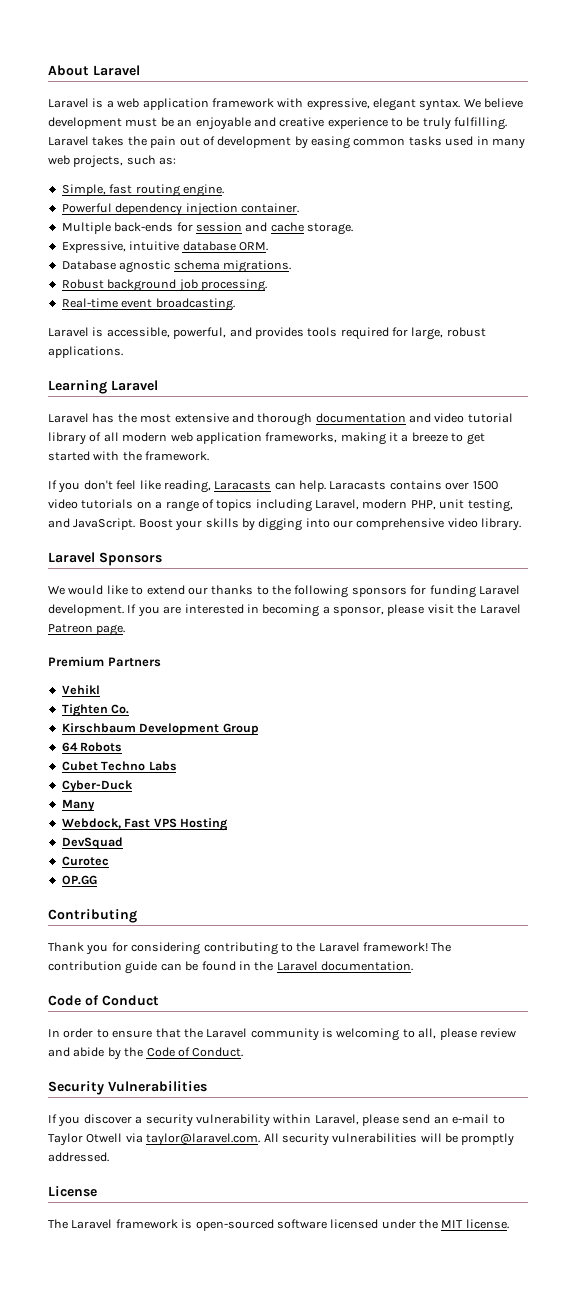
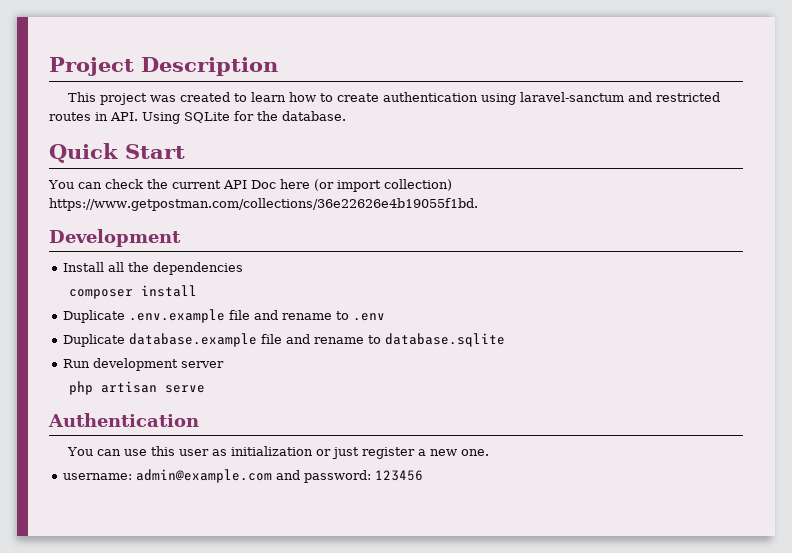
- About Laravel
- Laravel is a web application framework with expressive, elegant syntax. We believe development must be an enjoyable and creative experience to be truly fulfilling. Laravel takes the pain out of development by easing common tasks used in many web projects, such as:
- Simple, fast routing engine.
- Powerful dependency injection container.
- Multiple back-ends for session and cache storage.
- Expressive, intuitive database ORM.
- Database agnostic schema migrations.
- Robust background job processing.
- Real-time event broadcasting.
- Laravel is accessible, powerful, and provides tools required for large, robust applications.
- Learning Laravel
- Laravel has the most extensive and thorough documentation and video tutorial library of all modern web application frameworks, making it a breeze to get started with the framework.
- If you don't feel like reading, Laracasts can help. Laracasts contains over 1500 video tutorials on a range of topics including Laravel, modern PHP, unit testing, and JavaScript. Boost your skills by digging into our comprehensive video library.
- Laravel Sponsors
- We would like to extend our thanks to the following sponsors for funding Laravel development. If you are interested in becoming a sponsor, please visit the Laravel Patreon page.
- Premium Partners
- Vehikl
- Tighten Co.
- Kirschbaum Development Group
- 64 Robots
- Cubet Techno Labs
- Cyber-Duck
- Many
- Webdock, Fast VPS Hosting
- DevSquad
- Curotec
- OP.GG
- Contributing
- Thank you for considering contributing to the Laravel framework! The contribution guide can be found in the Laravel documentation.
- Code of Conduct
- In order to ensure that the Laravel community is welcoming to all, please review and abide by the Code of Conduct.
- Security Vulnerabilities
- If you discover a security vulnerability within Laravel, please send an e-mail to Taylor Otwell via taylor@laravel.com. All security vulnerabilities will be promptly addressed.
- License
- The Laravel framework is open-sourced software licensed under the MIT license.
+ Project Description
+ This project was created to learn how to create authentication using laravel-sanctum and restricted routes in API. Using SQLite for the database.
+ Quick Start
+ You can check the current API Doc here (or import collection) https://www.getpostman.com/collections/36e22626e4b19055f1bd.
+ Development
+ Install all the dependencies
+ composer install
+ Duplicate .env.example file and rename to .env
+ Duplicate database.example file and rename to database.sqlite
+ Run development server
+ php artisan serve
+ Authentication
+ You can use this user as initialization or just register a new one.
+ username: admin@example.com and password: 123456

